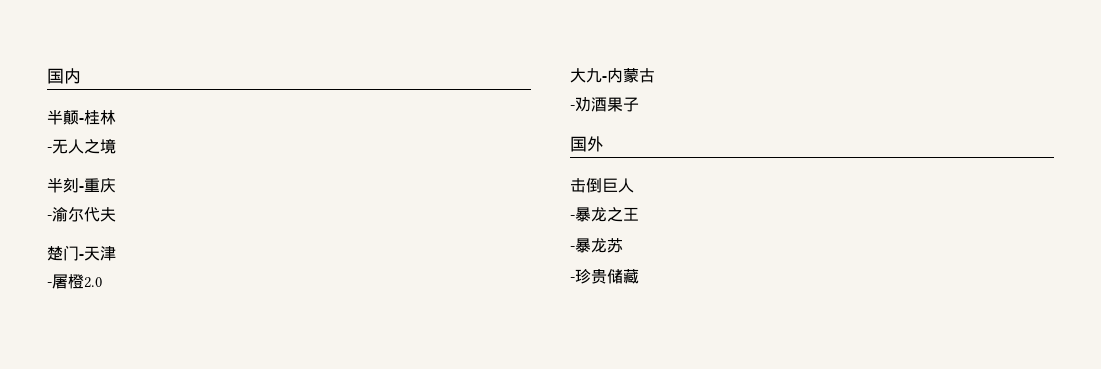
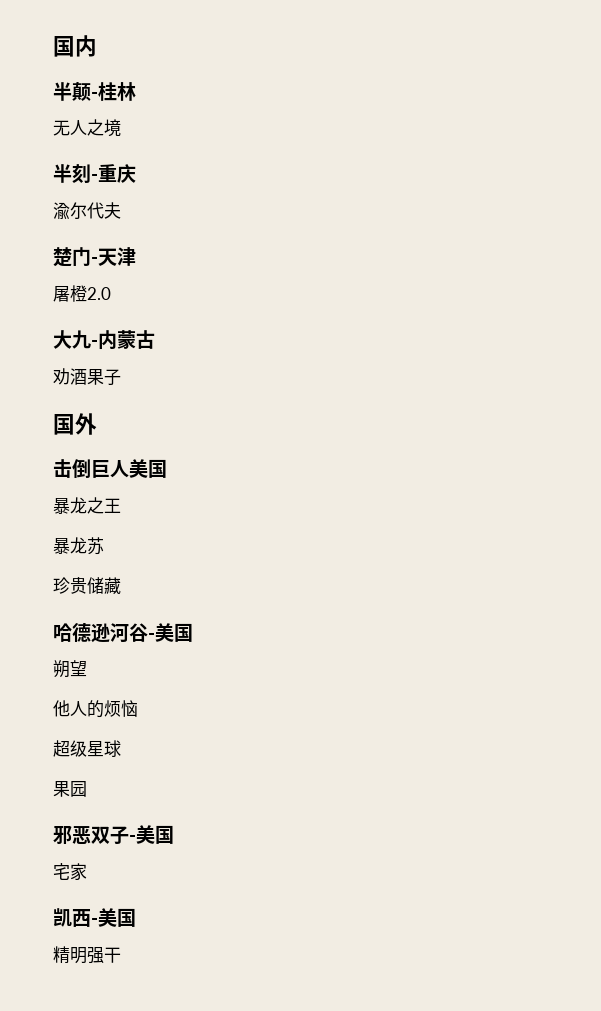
- -无人之境
+ 无人之境
- -渝尔代夫
+ 渝尔代夫
- -屠橙2.0
+ 屠橙2.0
- -劝酒果子
+ 劝酒果子
- 击倒巨人
- -暴龙之王
+ 击倒巨人美国
+ 暴龙之王
- -暴龙苏
+ 暴龙苏
- -珍贵储藏
+ 珍贵储藏
+ 哈德逊河谷-美国
+ 朔望
+ 他人的烦恼
+ 超级星球
+ 果园
+ 邪恶双子-美国
+ 宅家
+ 凯西-美国
+ 精明强干

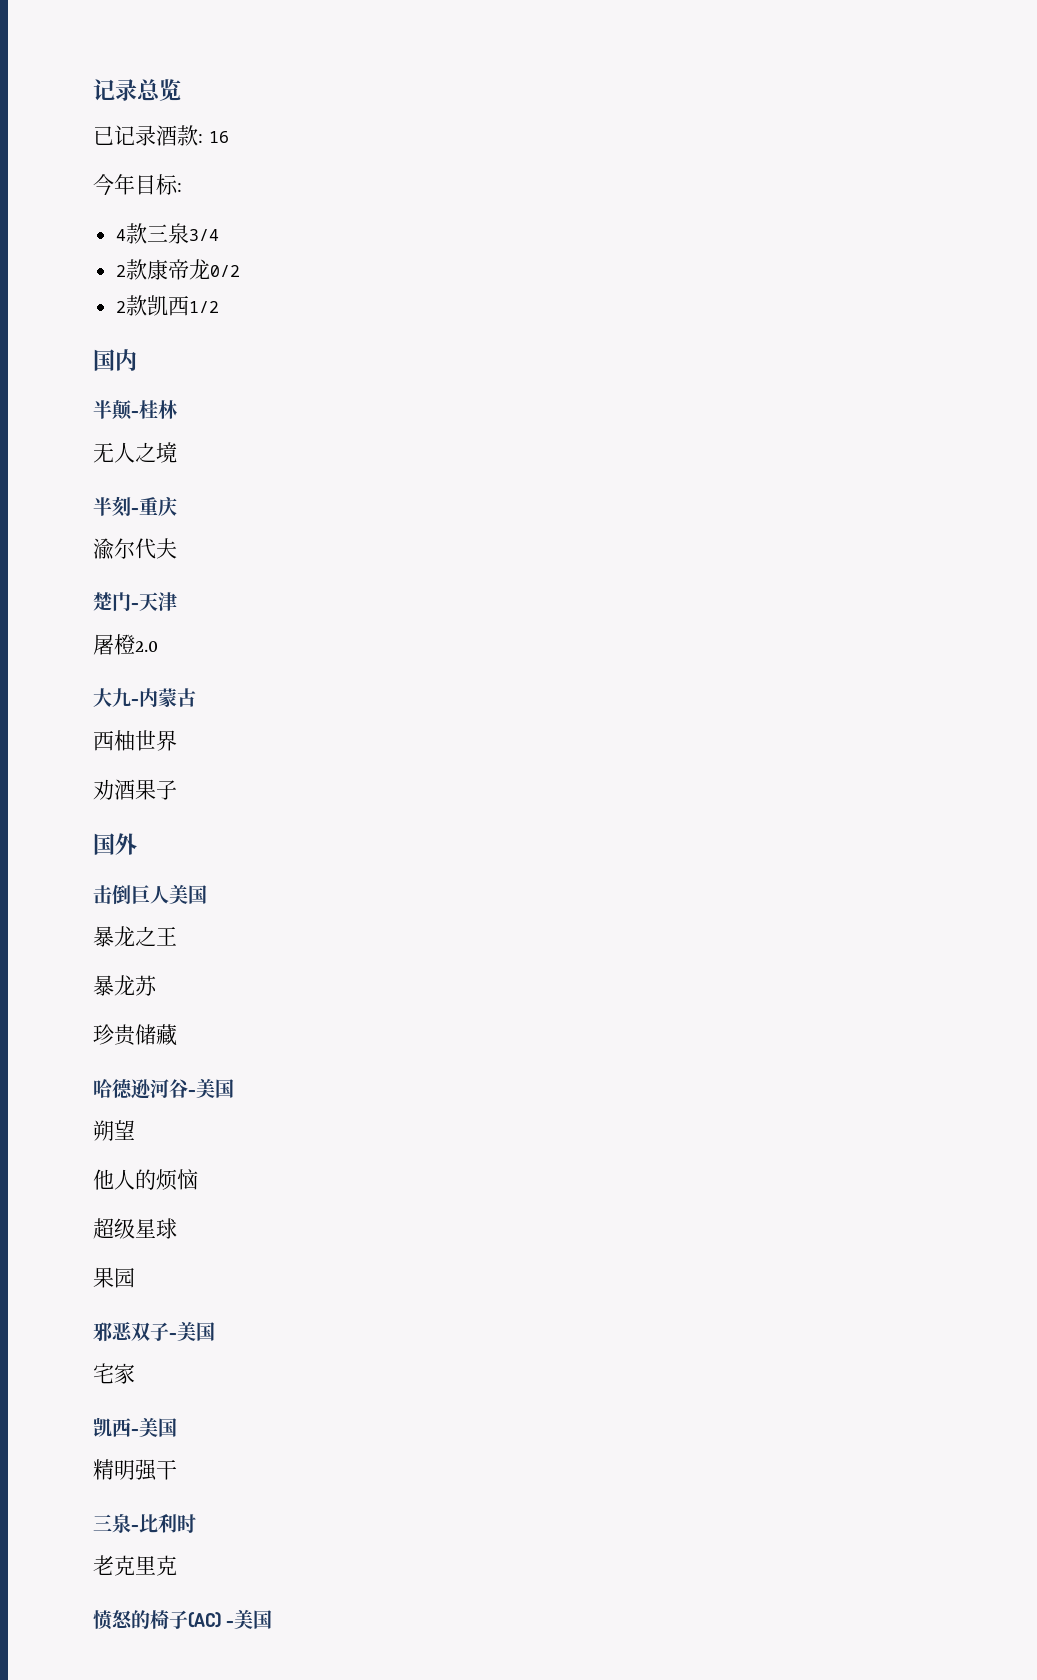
+ 记录总览
+ 已记录酒款: 16
+ 今年目标:
+ 4款三泉3/4
+ 2款康帝龙0/2
+ 2款凯西1/2
+ 西柚世界
+ 三泉-比利时
+ 老克里克
+ 愤怒的椅子(AC) -美国

